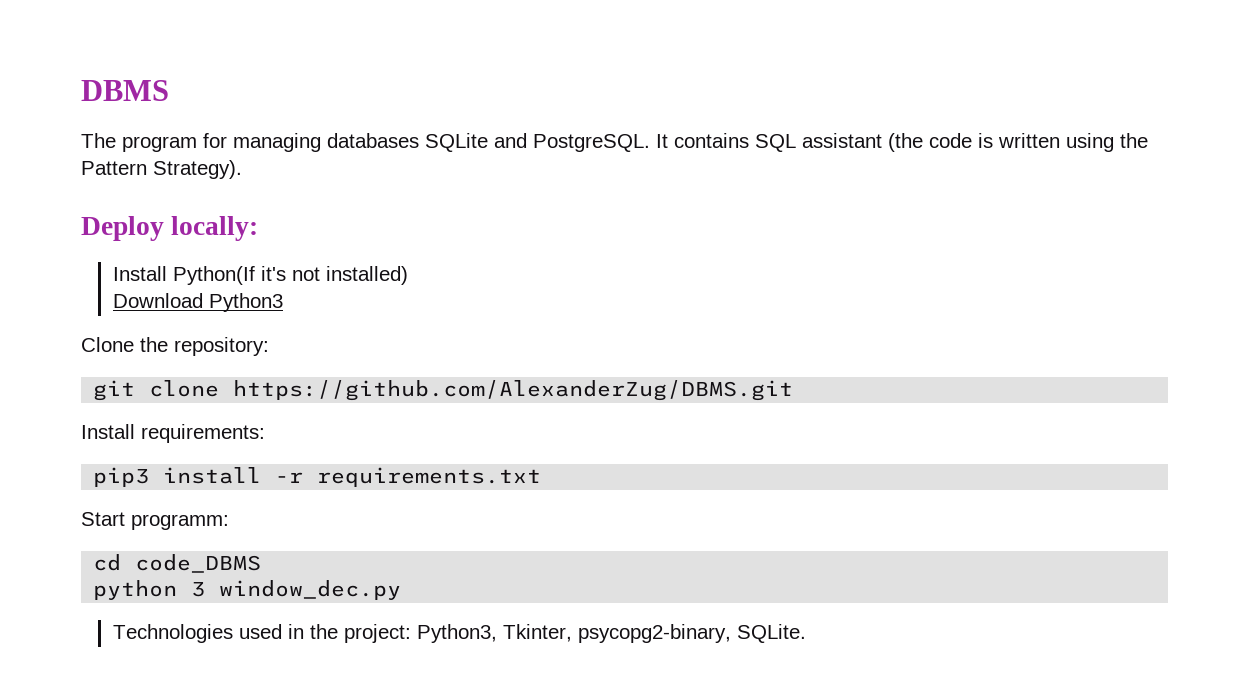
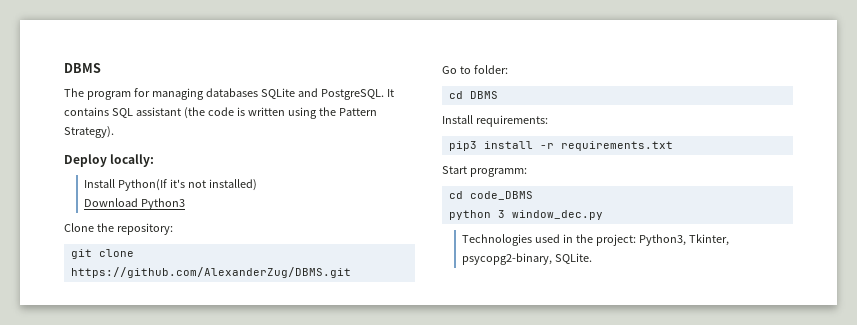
+ Go to folder:
+ cd DBMS

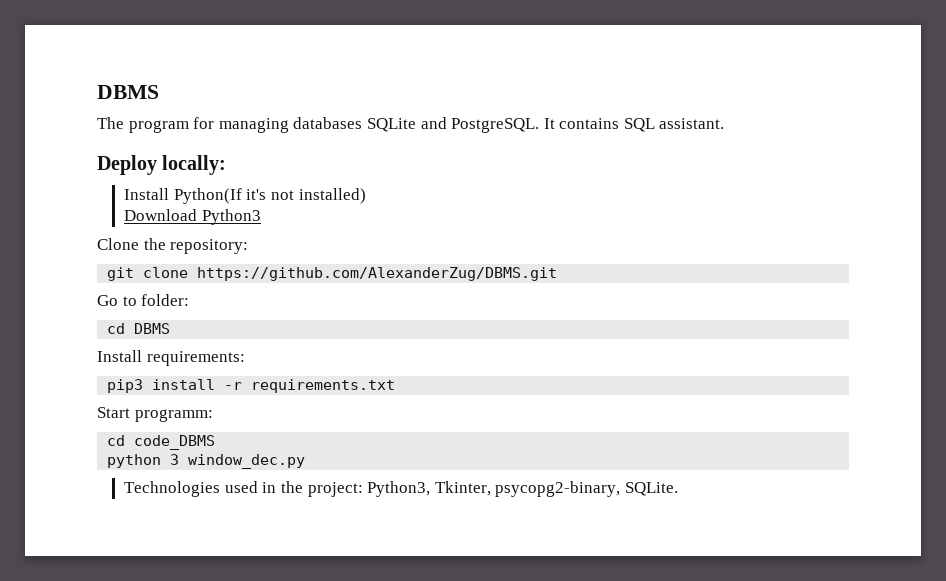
- It contains SQL assistant (the code is written using the Pattern Strategy).
+ It contains SQL assistant.

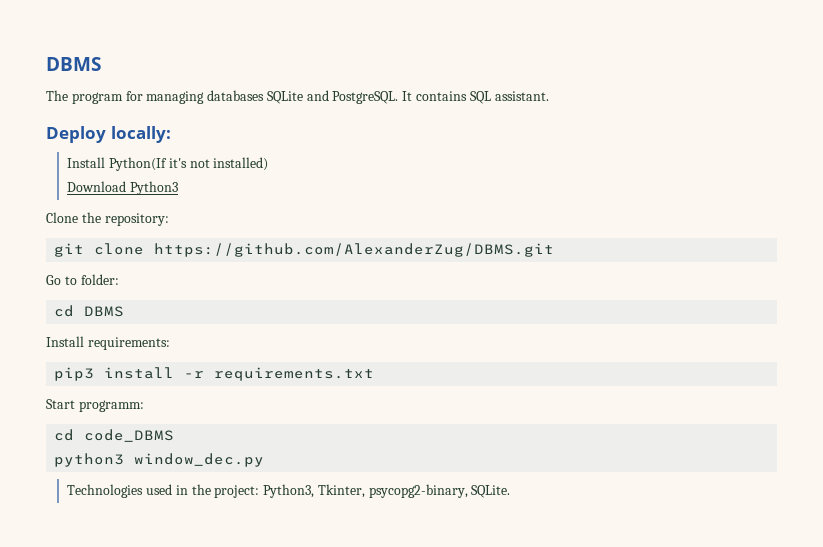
- python 3 window_dec.py
+ python3 window_dec.py

